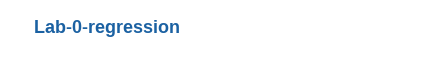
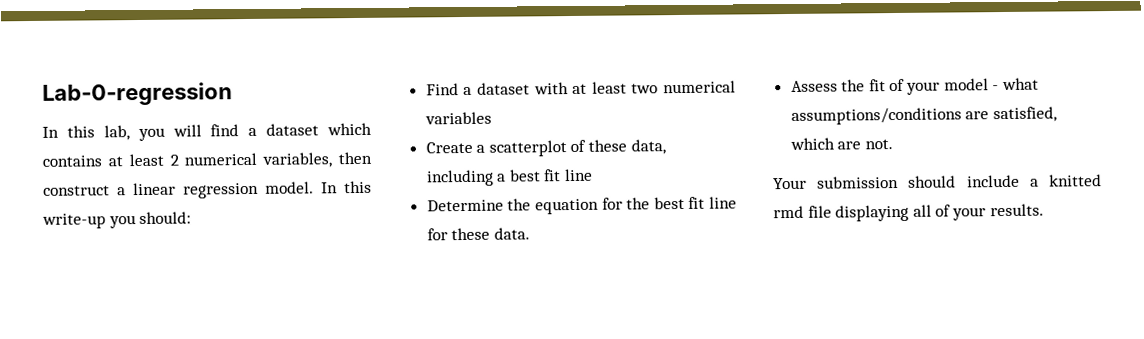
+ In this lab, you will find a dataset which contains at least 2 numerical variables, then construct a linear regression model. In this write-up you should:
+ Find a dataset with at least two numerical variables
+ Create a scatterplot of these data, including a best fit line
+ Determine the equation for the best fit line for these data.
+ Assess the fit of your model - what assumptions/conditions are satisfied, which are not.
+ Your submission should include a knitted rmd file displaying all of your results.

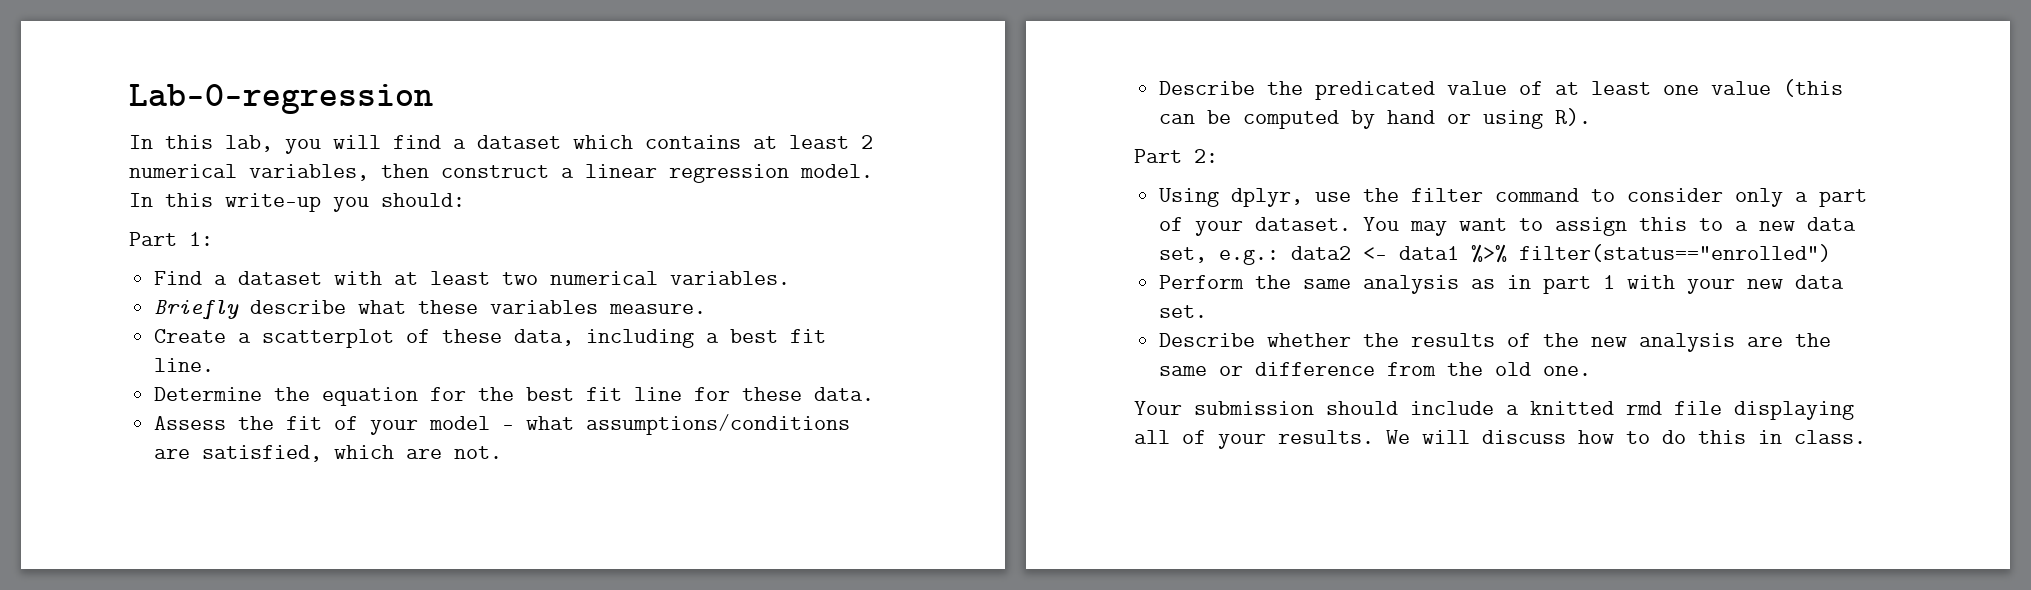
+ Part 1:
- Find a dataset with at least two numerical variables
+ Find a dataset with at least two numerical variables.
+ Briefly describe what these variables measure.
- Create a scatterplot of these data, including a best fit line
+ Create a scatterplot of these data, including a best fit line.
+ Describe the predicated value of at least one value (this can be computed by hand or using R).
+ Part 2:
+ Using dplyr, use the filter command to consider only a part of your dataset. You may want to assign this to a new data set, e.g.: data2 <- data1 %>% filter(status=="enrolled")
+ Perform the same analysis as in part 1 with your new data set.
+ Describe whether the results of the new analysis are the same or difference from the old one.
+ We will discuss how to do this in class.

